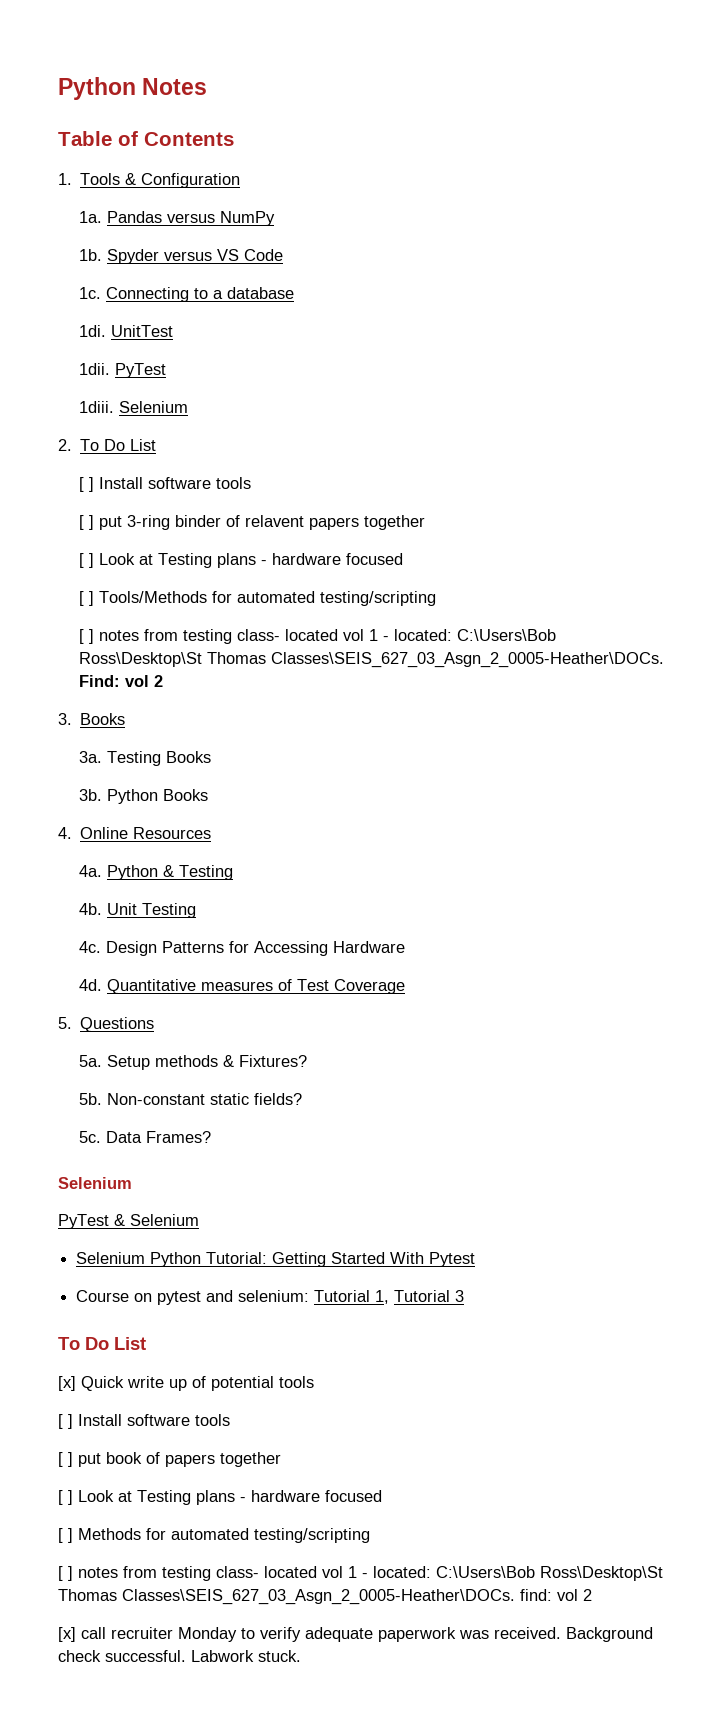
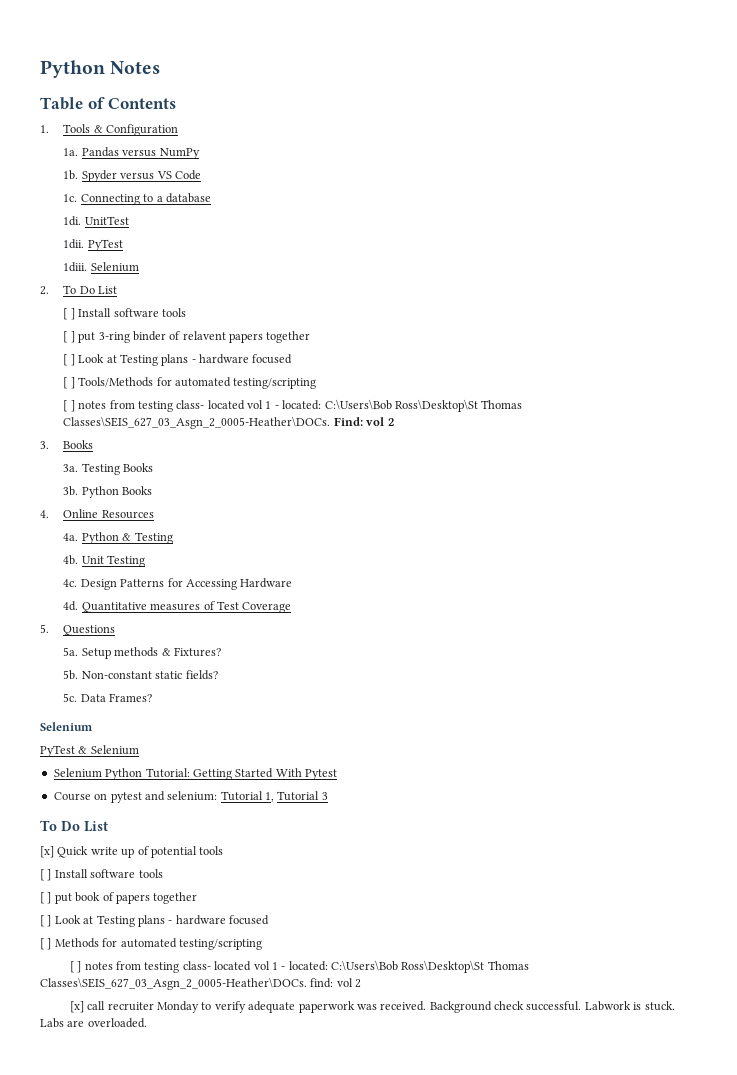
- Labwork stuck.
+ Labwork is stuck. Labs are overloaded.

